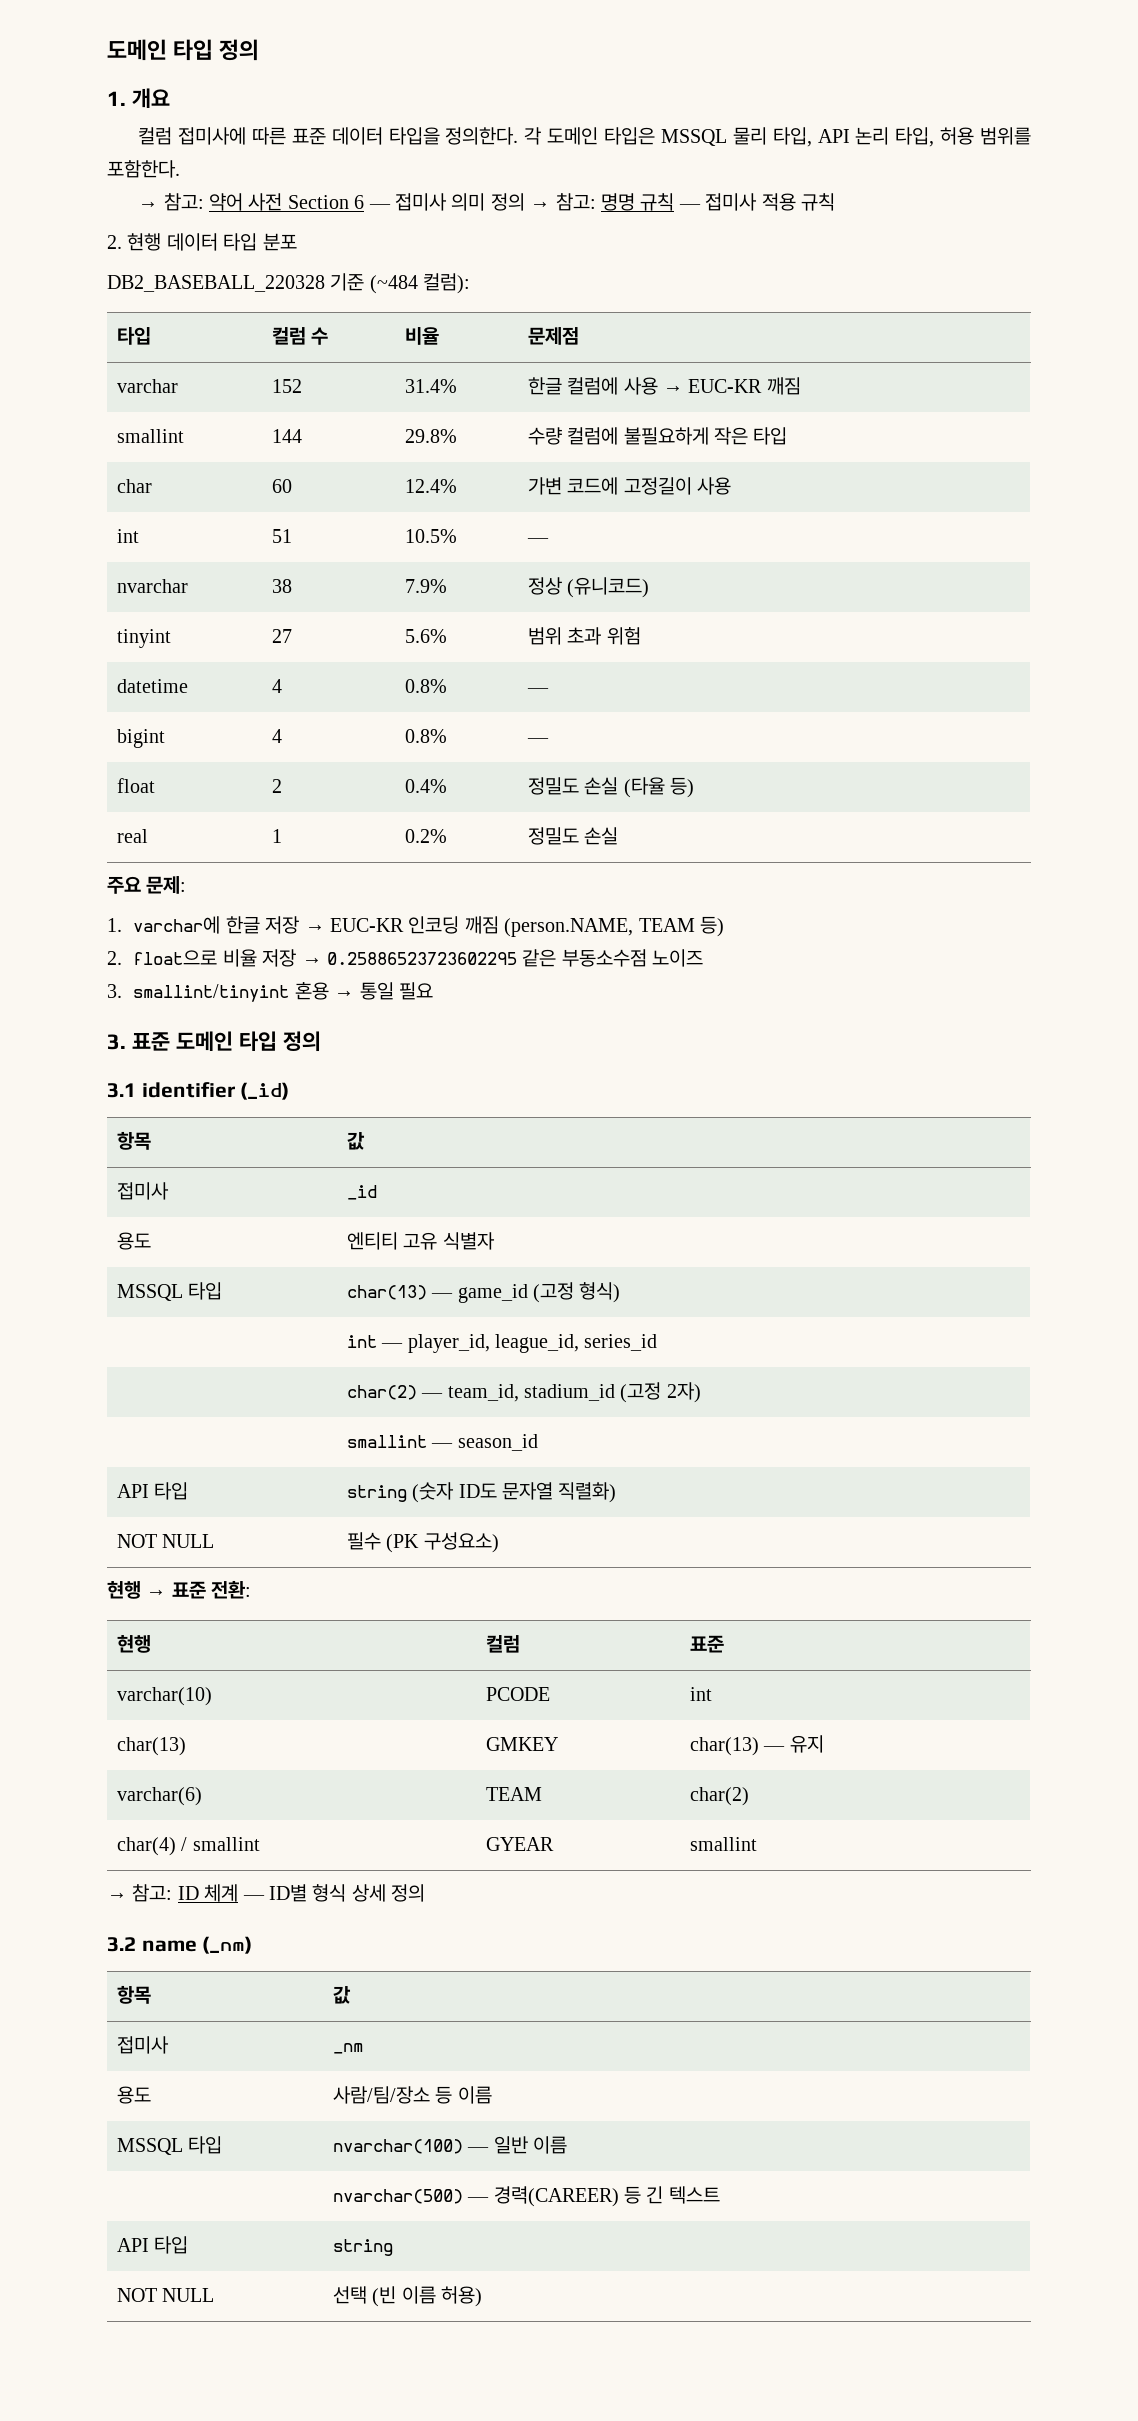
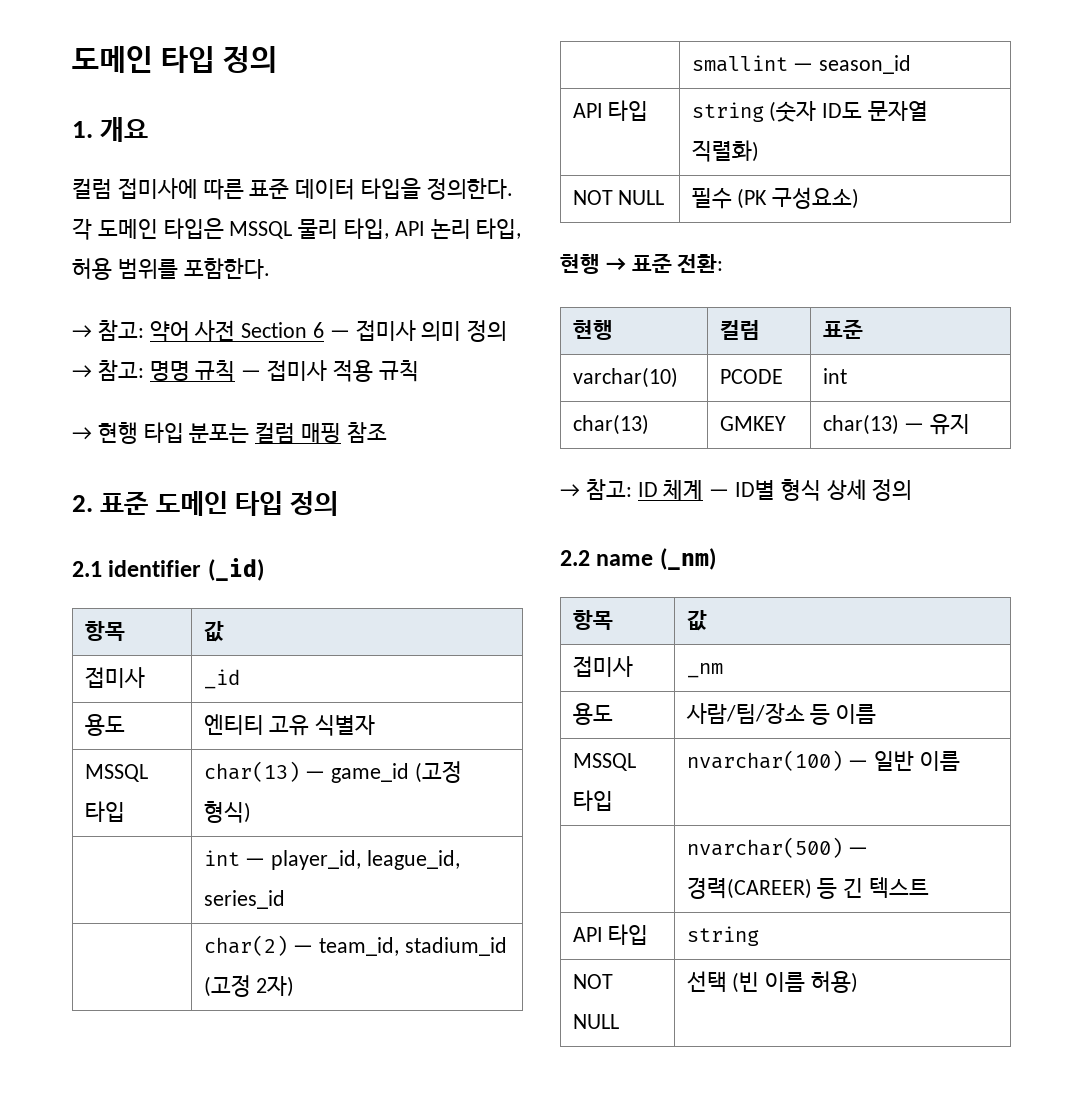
- 2. 현행 데이터 타입 분포
- DB2_BASEBALL_220328 기준 (~484 컬럼):
- 타입 | 컬럼 수 | 비율 | 문제점
- varchar | 152 | 31.4% | 한글 컬럼에 사용 → EUC-KR 깨짐
- smallint | 144 | 29.8% | 수량 컬럼에 불필요하게 작은 타입
- char | 60 | 12.4% | 가변 코드에 고정길이 사용
- int | 51 | 10.5% | —
- nvarchar | 38 | 7.9% | 정상 (유니코드)
- tinyint | 27 | 5.6% | 범위 초과 위험
- datetime | 4 | 0.8% | —
- bigint | 4 | 0.8% | —
- float | 2 | 0.4% | 정밀도 손실 (타율 등)
- real | 1 | 0.2% | 정밀도 손실
- 주요 문제:
- 1. varchar에 한글 저장 → EUC-KR 인코딩 깨짐 (person.NAME, TEAM 등)
- 2. float으로 비율 저장 → 0.25886523723602295 같은 부동소수점 노이즈
- 3. smallint/tinyint 혼용 → 통일 필요
- 3. 표준 도메인 타입 정의
+ → 현행 타입 분포는 컬럼 매핑 참조
+ 2. 표준 도메인 타입 정의
- 3.1 identifier (_id)
+ 2.1 identifier (_id)
- varchar(6) | TEAM | char(2)
- char(4) / smallint | GYEAR | smallint
- 3.2 name (_nm)
+ 2.2 name (_nm)

